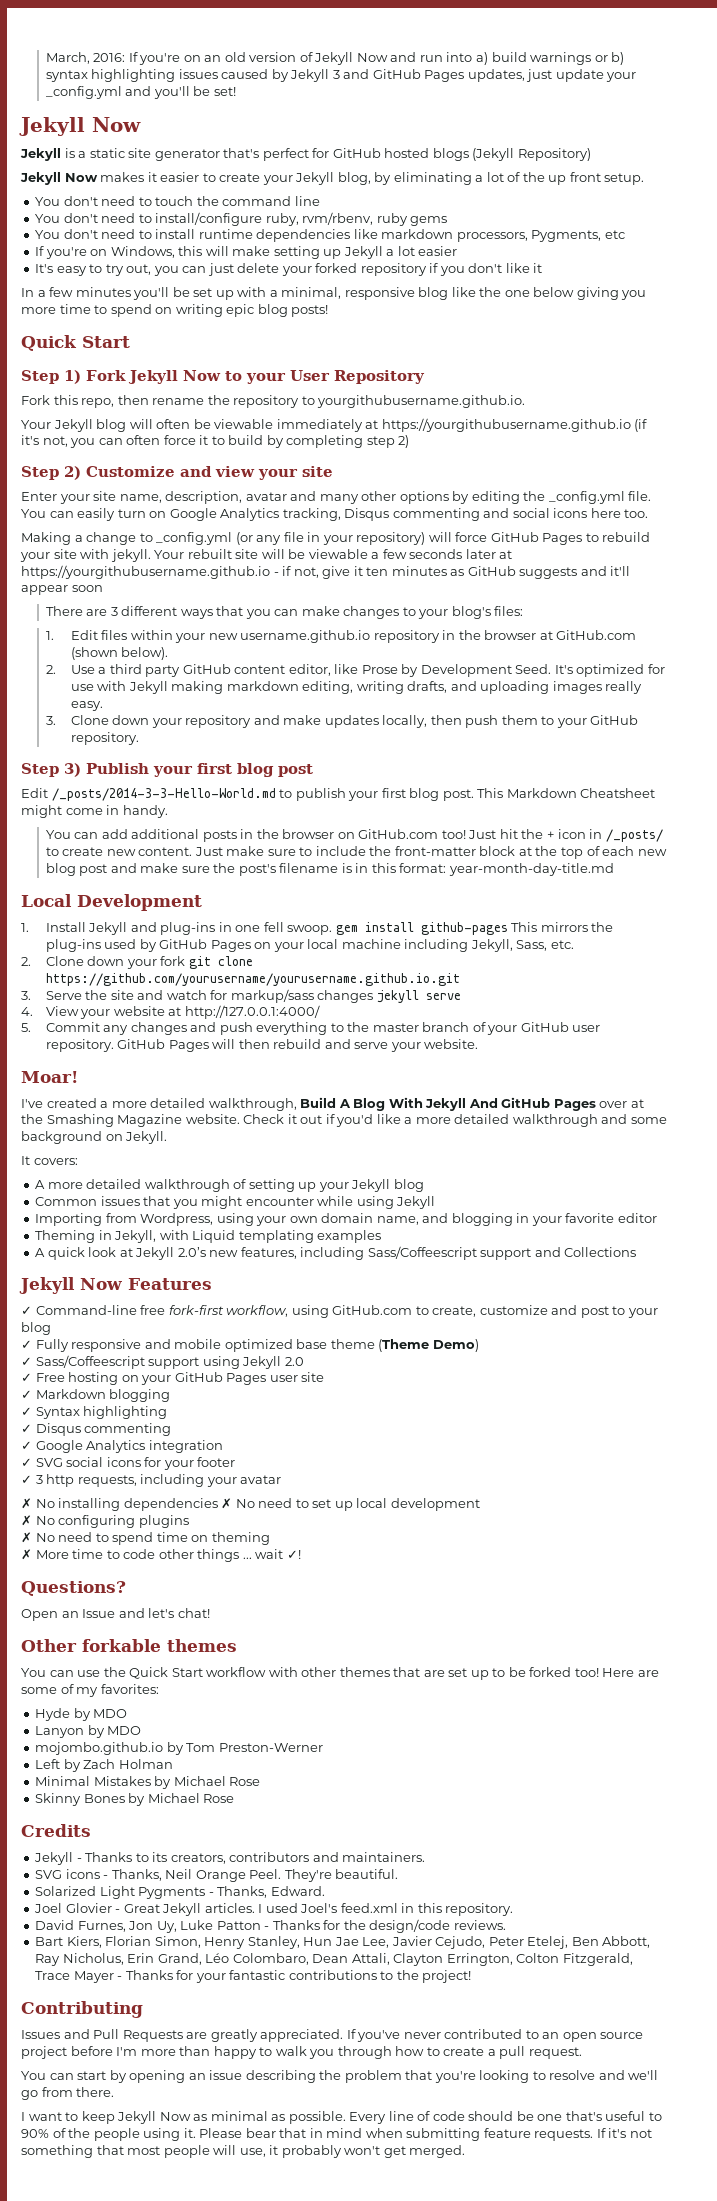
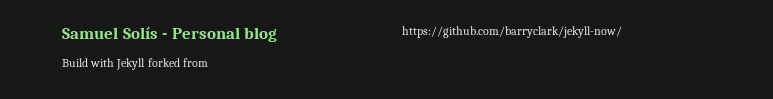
- March, 2016: If you're on an old version of Jekyll Now and run into a) build warnings or b) syntax highlighting issues caused by Jekyll 3 and GitHub Pages updates, just update your _config.yml and you'll be set!
- Jekyll Now
- Jekyll is a static site generator that's perfect for GitHub hosted blogs (Jekyll Repository)
- Jekyll Now makes it easier to create your Jekyll blog, by eliminating a lot of the up front setup.
- You don't need to touch the command line
- You don't need to install/configure ruby, rvm/rbenv, ruby gems
- You don't need to install runtime dependencies like markdown processors, Pygments, etc
- If you're on Windows, this will make setting up Jekyll a lot easier
- It's easy to try out, you can just delete your forked repository if you don't like it
- In a few minutes you'll be set up with a minimal, responsive blog like the one below giving you more time to spend on writing epic blog posts!
- Quick Start
- Step 1) Fork Jekyll Now to your User Repository
- Fork this repo, then rename the repository to yourgithubusername.github.io.
- Your Jekyll blog will often be viewable immediately at https://yourgithubusername.github.io (if it's not, you can often force it to build by completing step 2)
- Step 2) Customize and view your site
- Enter your site name, description, avatar and many other options by editing the _config.yml file. You can easily turn on Google Analytics tracking, Disqus commenting and social icons here too.
- Making a change to _config.yml (or any file in your repository) will force GitHub Pages to rebuild your site with jekyll. Your rebuilt site will be viewable a few seconds later at https://yourgithubusername.github.io - if not, give it ten minutes as GitHub suggests and it'll appear soon
- There are 3 different ways that you can make changes to your blog's files:
- 1. Edit files within your new username.github.io repository in the browser at GitHub.com (shown below).
- 2. Use a third party GitHub content editor, like Prose by Development Seed. It's optimized for use with Jekyll making markdown editing, writing drafts, and uploading images really easy.
- 3. Clone down your repository and make updates locally, then push them to your GitHub repository.
- Step 3) Publish your first blog post
- Edit /_posts/2014-3-3-Hello-World.md to publish your first blog post. This Markdown Cheatsheet might come in handy.
- You can add additional posts in the browser on GitHub.com too! Just hit the + icon in /_posts/ to create new content. Just make sure to include the front-matter block at the top of each new blog post and make sure the post's filename is in this format: year-month-day-title.md
- Local Development
- 1. Install Jekyll and plug-ins in one fell swoop. gem install github-pages This mirrors the plug-ins used by GitHub Pages on your local machine including Jekyll, Sass, etc.
- 2. Clone down your fork git clone https://github.com/yourusername/yourusername.github.io.git
- 3. Serve the site and watch for markup/sass changes jekyll serve
- 4. View your website at http://127.0.0.1:4000/
- 5. Commit any changes and push everything to the master branch of your GitHub user repository. GitHub Pages will then rebuild and serve your website.
- Moar!
- I've created a more detailed walkthrough, Build A Blog With Jekyll And GitHub Pages over at the Smashing Magazine website. Check it out if you'd like a more detailed walkthrough and some background on Jekyll.
- It covers:
- A more detailed walkthrough of setting up your Jekyll blog
- Common issues that you might encounter while using Jekyll
- Importing from Wordpress, using your own domain name, and blogging in your favorite editor
- Theming in Jekyll, with Liquid templating examples
- A quick look at Jekyll 2.0’s new features, including Sass/Coffeescript support and Collections
- Jekyll Now Features
- ✓ Command-line free fork-first workflow, using GitHub.com to create, customize and post to your blog
- ✓ Fully responsive and mobile optimized base theme (Theme Demo)
- ✓ Sass/Coffeescript support using Jekyll 2.0
- ✓ Free hosting on your GitHub Pages user site
- ✓ Markdown blogging
- ✓ Syntax highlighting
- ✓ Disqus commenting
- ✓ Google Analytics integration
- ✓ SVG social icons for your footer
- ✓ 3 http requests, including your avatar
- ✗ No installing dependencies ✗ No need to set up local development
- ✗ No configuring plugins
- ✗ No need to spend time on theming
- ✗ More time to code other things ... wait ✓!
- Questions?
- Open an Issue and let's chat!
- Other forkable themes
- You can use the Quick Start workflow with other themes that are set up to be forked too! Here are some of my favorites:
- Hyde by MDO
- Lanyon by MDO
- mojombo.github.io by Tom Preston-Werner
- Left by Zach Holman
- Minimal Mistakes by Michael Rose
- Skinny Bones by Michael Rose
- Credits
- Jekyll - Thanks to its creators, contributors and maintainers.
- SVG icons - Thanks, Neil Orange Peel. They're beautiful.
- Solarized Light Pygments - Thanks, Edward.
- Joel Glovier - Great Jekyll articles. I used Joel's feed.xml in this repository.
- David Furnes, Jon Uy, Luke Patton - Thanks for the design/code reviews.
- Bart Kiers, Florian Simon, Henry Stanley, Hun Jae Lee, Javier Cejudo, Peter Etelej, Ben Abbott, Ray Nicholus, Erin Grand, Léo Colombaro, Dean Attali, Clayton Errington, Colton Fitzgerald, Trace Mayer - Thanks for your fantastic contributions to the project!
- Contributing
- Issues and Pull Requests are greatly appreciated. If you've never contributed to an open source project before I'm more than happy to walk you through how to create a pull request.
- You can start by opening an issue describing the problem that you're looking to resolve and we'll go from there.
- I want to keep Jekyll Now as minimal as possible. Every line of code should be one that's useful to 90% of the people using it. Please bear that in mind when submitting feature requests. If it's not something that most people will use, it probably won't get merged.
+ Samuel Solís - Personal blog
+ Build with Jekyll forked from https://github.com/barryclark/jekyll-now/

